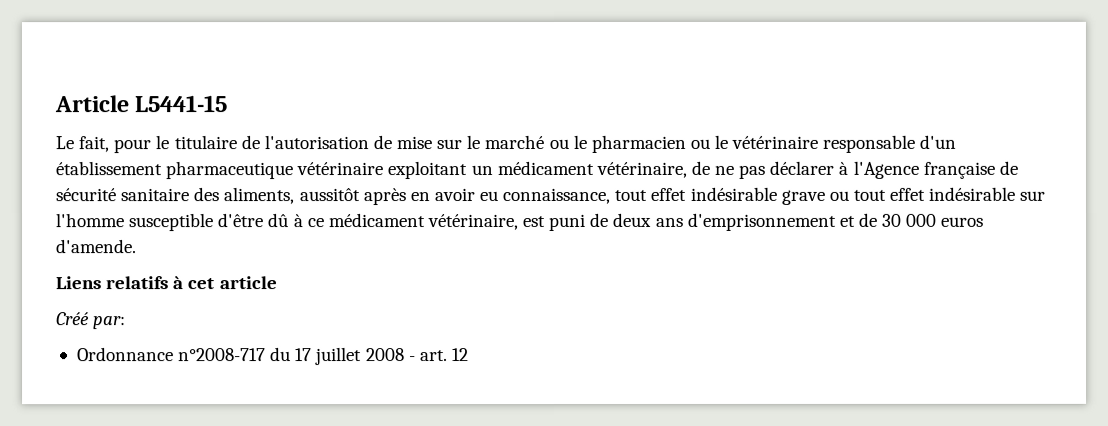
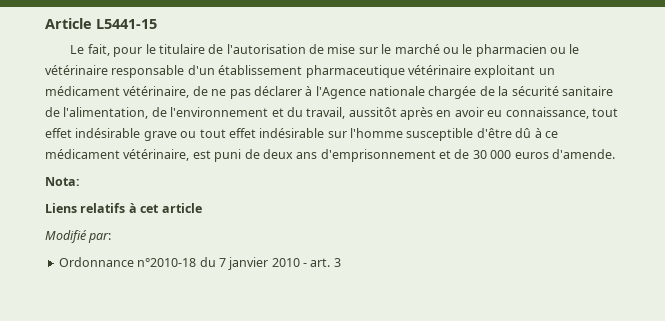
- Le fait, pour le titulaire de l'autorisation de mise sur le marché ou le pharmacien ou le vétérinaire responsable d'un établissement pharmaceutique vétérinaire exploitant un médicament vétérinaire, de ne pas déclarer à l'Agence française de sécurité sanitaire des aliments, aussitôt après en avoir eu connaissance, tout effet indésirable grave ou tout effet indésirable sur l'homme susceptible d'être dû à ce médicament vétérinaire, est puni de deux ans d'emprisonnement et de 30 000 euros d'amende.
+ Le fait, pour le titulaire de l'autorisation de mise sur le marché ou le pharmacien ou le vétérinaire responsable d'un établissement pharmaceutique vétérinaire exploitant un médicament vétérinaire, de ne pas déclarer à l'Agence nationale chargée de la sécurité sanitaire de l'alimentation, de l'environnement et du travail, aussitôt après en avoir eu connaissance, tout effet indésirable grave ou tout effet indésirable sur l'homme susceptible d'être dû à ce médicament vétérinaire, est puni de deux ans d'emprisonnement et de 30 000 euros d'amende.
+ Nota:
- Créé par:
+ Modifié par:
- Ordonnance n°2008-717 du 17 juillet 2008 - art. 12
+ Ordonnance n°2010-18 du 7 janvier 2010 - art. 3

